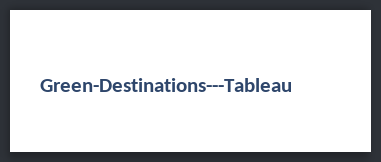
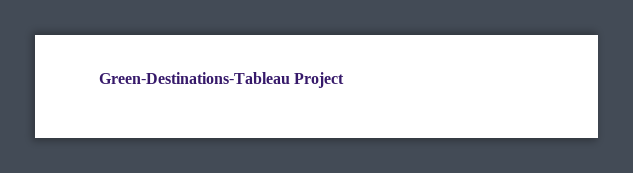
- Green-Destinations---Tableau
+ Green-Destinations-Tableau Project

